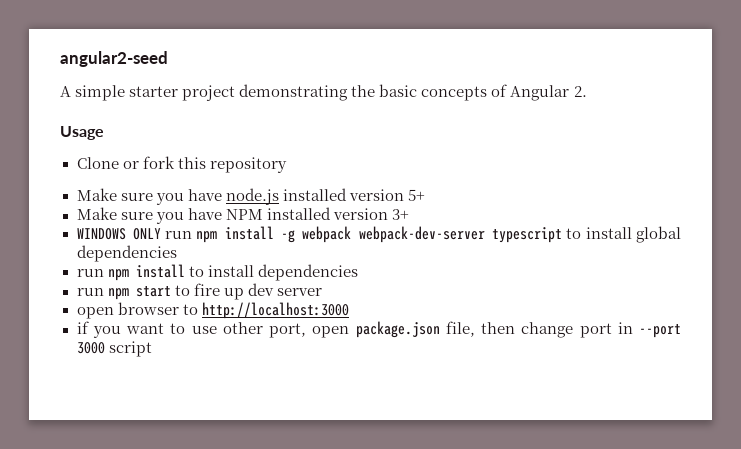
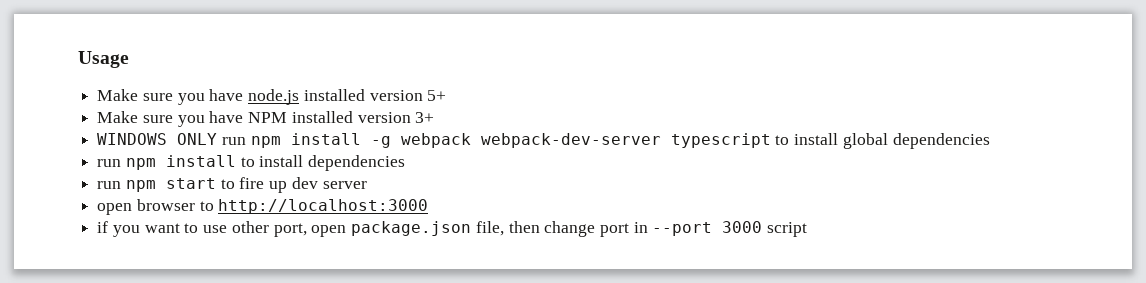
- angular2-seed
- A simple starter project demonstrating the basic concepts of Angular 2.
  Usage
- Clone or fork this repository

